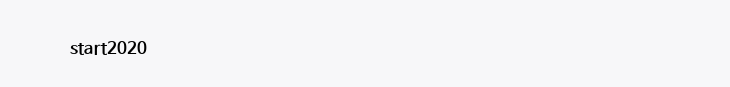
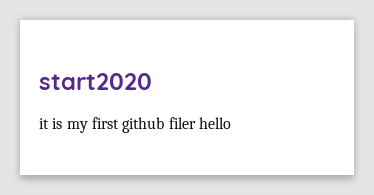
+ it is my first github filer hello

